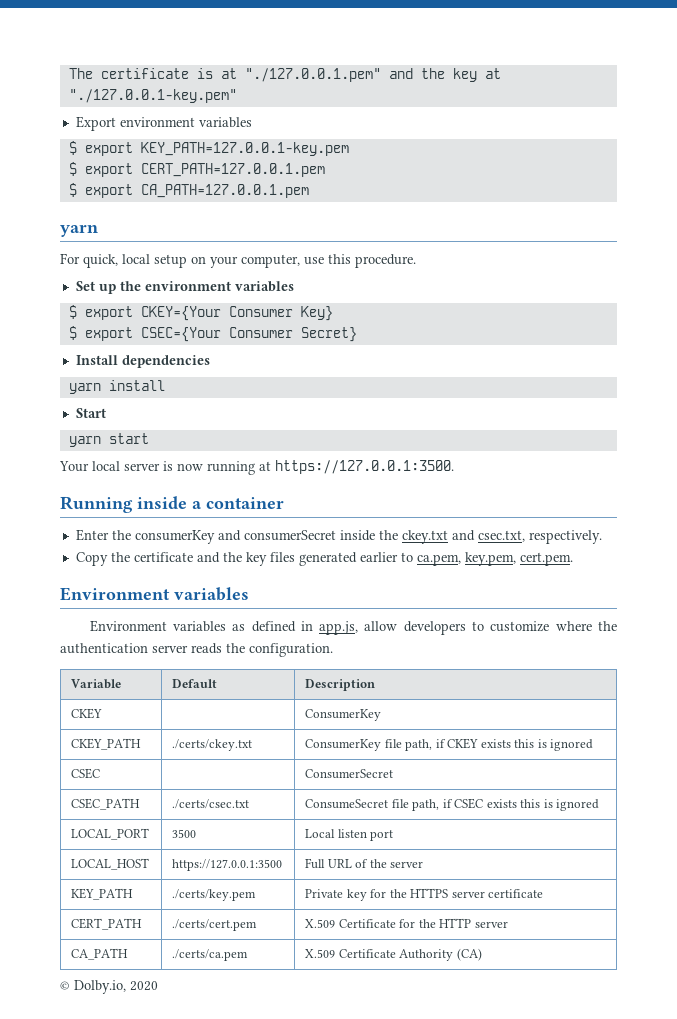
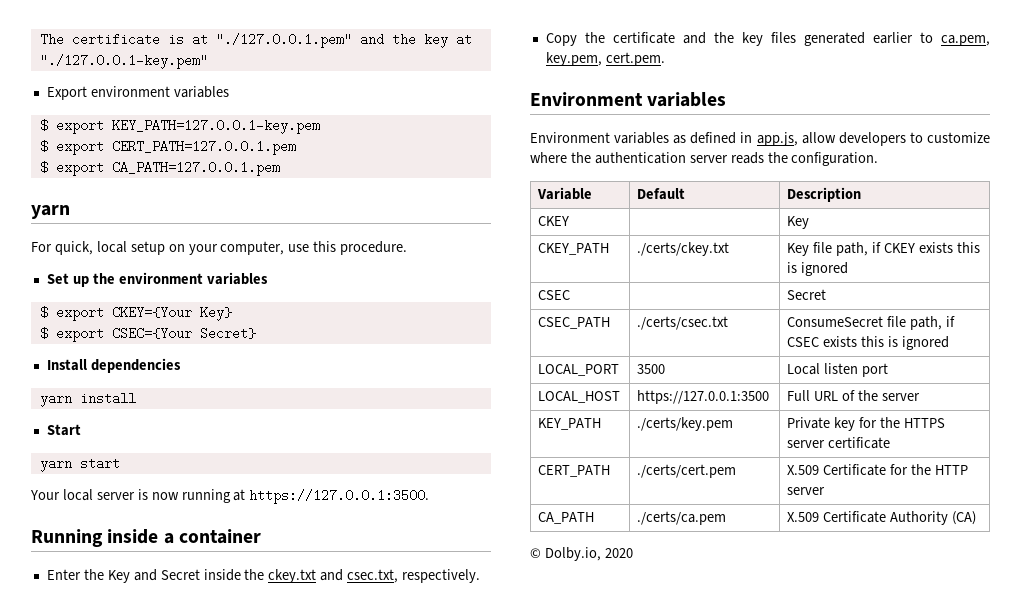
- $ export CKEY={Your Consumer Key}
+ $ export CKEY={Your Key}
- $ export CSEC={Your Consumer Secret}
+ $ export CSEC={Your Secret}
- Enter the consumerKey and consumerSecret inside the ckey.txt and csec.txt, respectively.
+ Enter the Key and Secret inside the ckey.txt and csec.txt, respectively.
- CKEY | | ConsumerKey
+ CKEY | | Key
- CKEY_PATH | ./certs/ckey.txt | ConsumerKey file path, if CKEY exists this is ignored
+ CKEY_PATH | ./certs/ckey.txt | Key file path, if CKEY exists this is ignored
- CSEC | | ConsumerSecret
+ CSEC | | Secret

